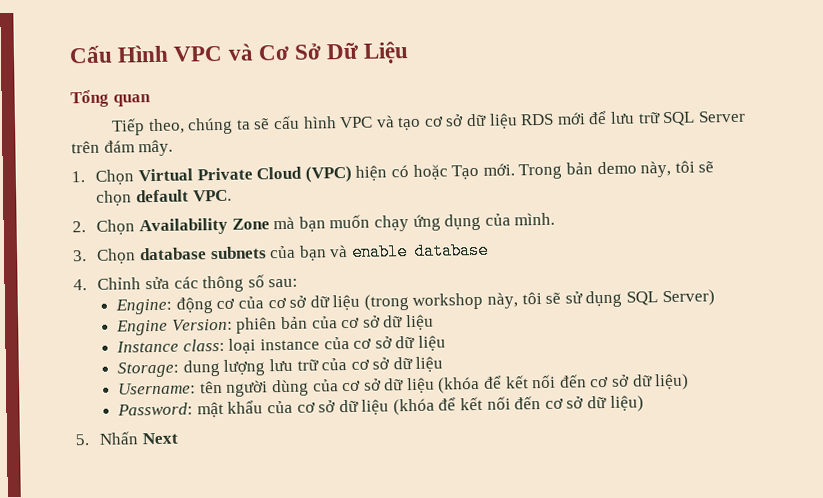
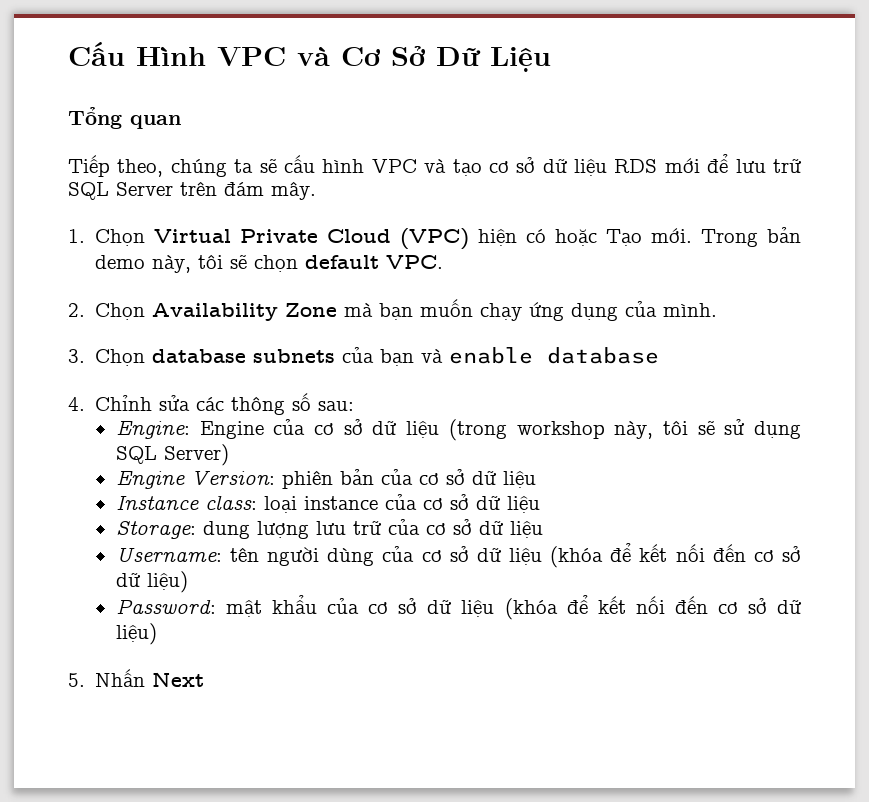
- Engine: động cơ của cơ sở dữ liệu (trong workshop này, tôi sẽ sử dụng SQL Server)
+ Engine: Engine của cơ sở dữ liệu (trong workshop này, tôi sẽ sử dụng SQL Server)

